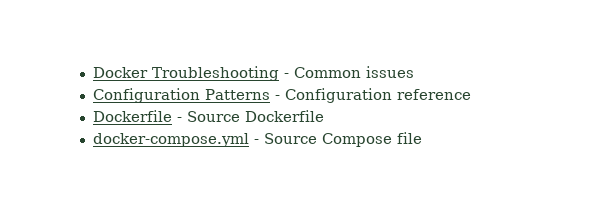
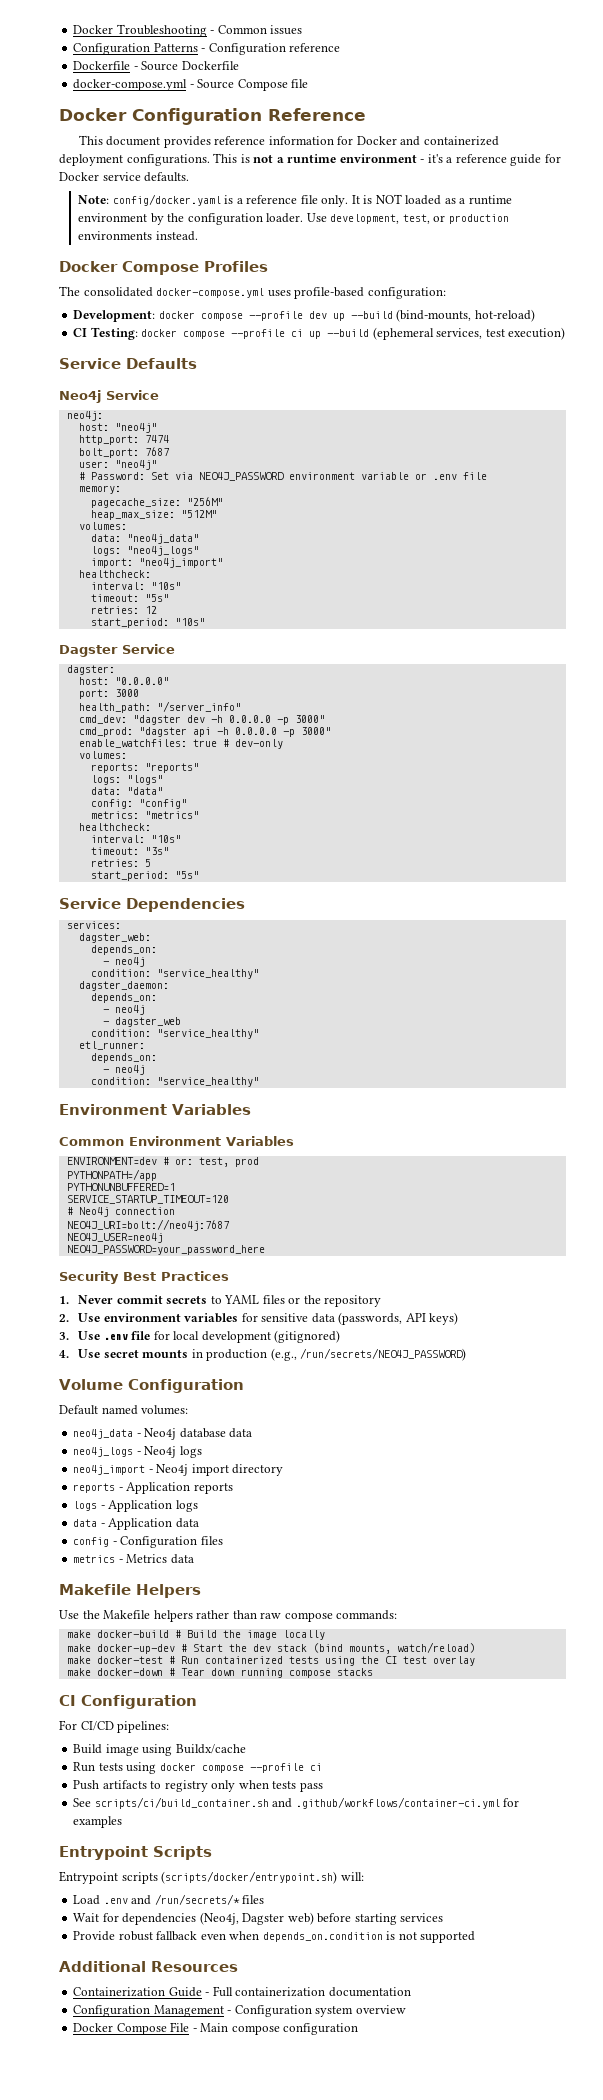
+ Docker Configuration Reference
+ This document provides reference information for Docker and containerized deployment configurations. This is not a runtime environment - it's a reference guide for Docker service defaults.
+ Note: config/docker.yaml is a reference file only. It is NOT loaded as a runtime environment by the configuration loader. Use development, test, or production environments instead.
+ Docker Compose Profiles
+ The consolidated docker-compose.yml uses profile-based configuration:
+ Development: docker compose --profile dev up --build (bind-mounts, hot-reload)
+ CI Testing: docker compose --profile ci up --build (ephemeral services, test execution)
+ Service Defaults
+ Neo4j Service
+ neo4j:
+ host: "neo4j"
+ http_port: 7474
+ bolt_port: 7687
+ user: "neo4j"
+ # Password: Set via NEO4J_PASSWORD environment variable or .env file
+ memory:
+ pagecache_size: "256M"
+ heap_max_size: "512M"
+ volumes:
+ data: "neo4j_data"
+ logs: "neo4j_logs"
+ import: "neo4j_import"
+ healthcheck:
+ interval: "10s"
+ timeout: "5s"
+ retries: 12
+ start_period: "10s"
+ Dagster Service
+ dagster:
+ host: "0.0.0.0"
+ port: 3000
+ health_path: "/server_info"
+ cmd_dev: "dagster dev -h 0.0.0.0 -p 3000"
+ cmd_prod: "dagster api -h 0.0.0.0 -p 3000"
+ enable_watchfiles: true # dev-only
+ volumes:
+ reports: "reports"
+ logs: "logs"
+ data: "data"
+ config: "config"
+ metrics: "metrics"
+ healthcheck:
+ interval: "10s"
+ timeout: "3s"
+ retries: 5
+ start_period: "5s"
+ Service Dependencies
+ services:
+ dagster_web:
+ depends_on:
+ - neo4j
+ condition: "service_healthy"
+ dagster_daemon:
+ depends_on:
+ - neo4j
+ - dagster_web
+ condition: "service_healthy"
+ etl_runner:
+ depends_on:
+ - neo4j
+ condition: "service_healthy"
+ Environment Variables
+ Common Environment Variables
+ ENVIRONMENT=dev # or: test, prod
+ PYTHONPATH=/app
+ PYTHONUNBUFFERED=1
+ SERVICE_STARTUP_TIMEOUT=120
+ # Neo4j connection
+ NEO4J_URI=bolt://neo4j:7687
+ NEO4J_USER=neo4j
+ NEO4J_PASSWORD=your_password_here
+ Security Best Practices
+ 1. Never commit secrets to YAML files or the repository
+ 2. Use environment variables for sensitive data (passwords, API keys)
+ 3. Use .env file for local development (gitignored)
+ 4. Use secret mounts in production (e.g., /run/secrets/NEO4J_PASSWORD)
+ Volume Configuration
+ Default named volumes:
+ neo4j_data - Neo4j database data
+ neo4j_logs - Neo4j logs
+ neo4j_import - Neo4j import directory
+ reports - Application reports
+ logs - Application logs
+ data - Application data
+ config - Configuration files
+ metrics - Metrics data
+ Makefile Helpers
+ Use the Makefile helpers rather than raw compose commands:
+ make docker-build # Build the image locally
+ make docker-up-dev # Start the dev stack (bind mounts, watch/reload)
+ make docker-test # Run containerized tests using the CI test overlay
+ make docker-down # Tear down running compose stacks
+ CI Configuration
+ For CI/CD pipelines:
+ Build image using Buildx/cache
+ Run tests using docker compose --profile ci
+ Push artifacts to registry only when tests pass
+ See scripts/ci/build_container.sh and .github/workflows/container-ci.yml for examples
+ Entrypoint Scripts
+ Entrypoint scripts (scripts/docker/entrypoint.sh) will:
+ Load .env and /run/secrets/* files
+ Wait for dependencies (Neo4j, Dagster web) before starting services
+ Provide robust fallback even when depends_on.condition is not supported
+ Additional Resources
+ Containerization Guide - Full containerization documentation
+ Configuration Management - Configuration system overview
+ Docker Compose File - Main compose configuration

